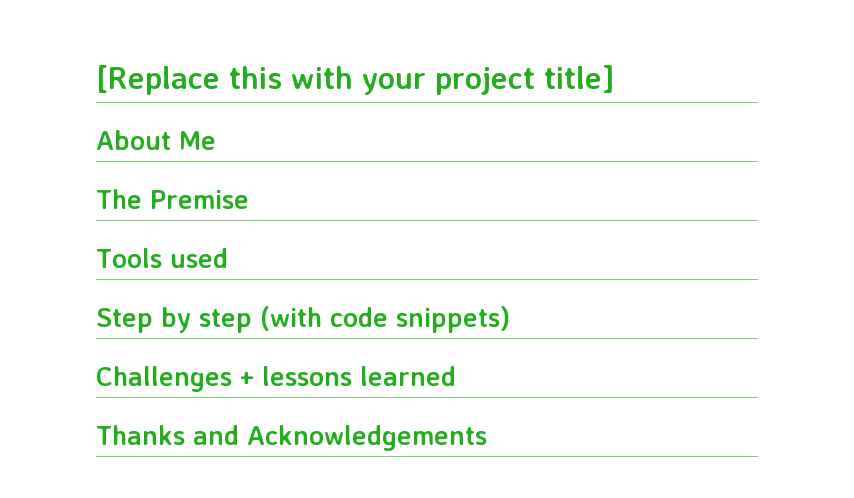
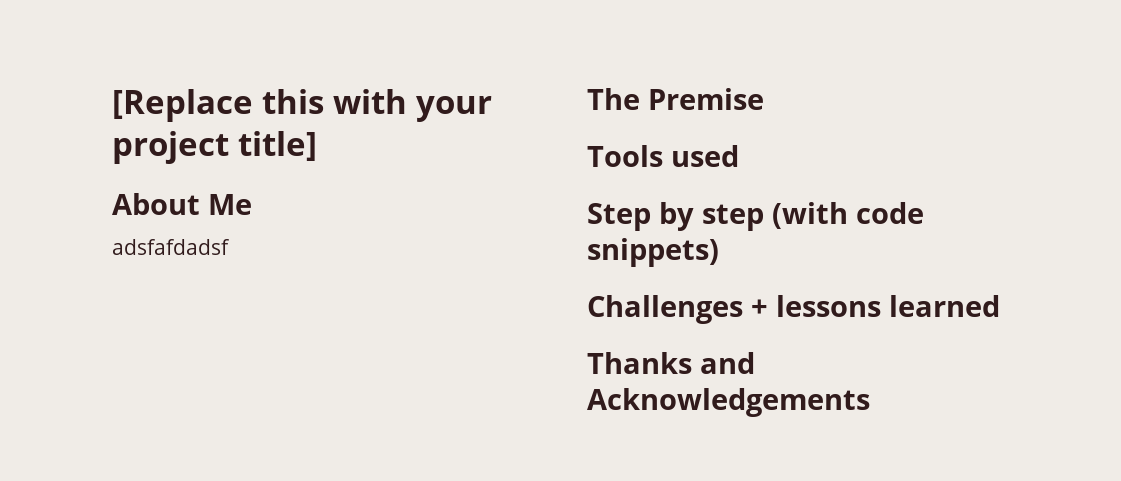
+ adsfafdadsf

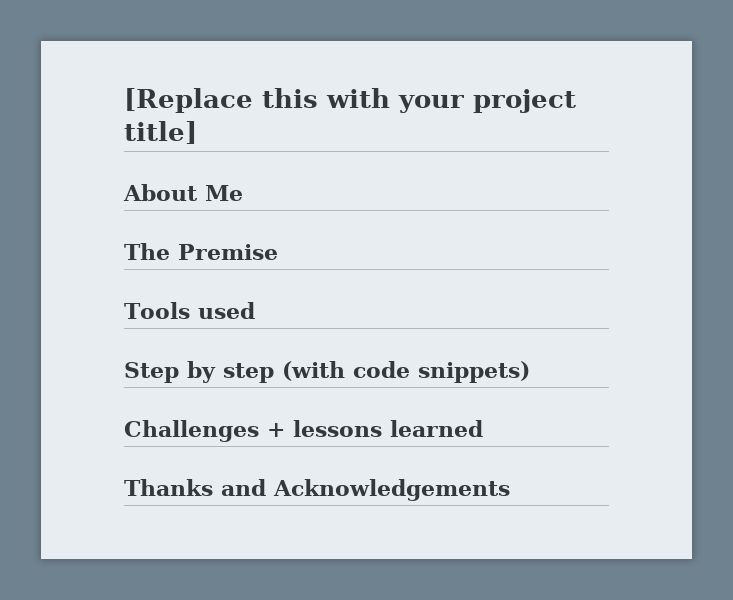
- adsfafdadsf

